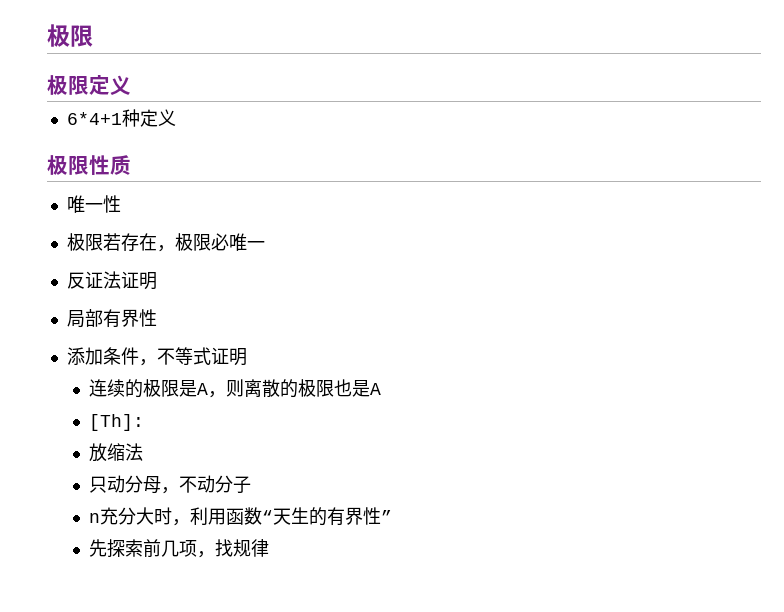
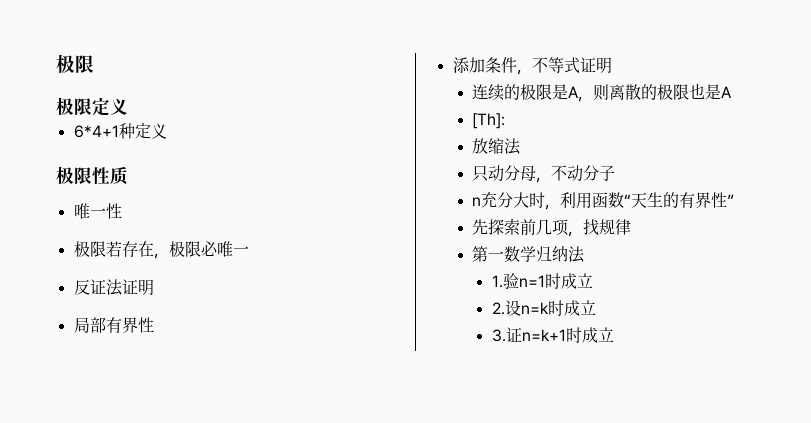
+ 第一数学归纳法
+ 1.验n=1时成立
+ 2.设n=k时成立
+ 3.证n=k+1时成立

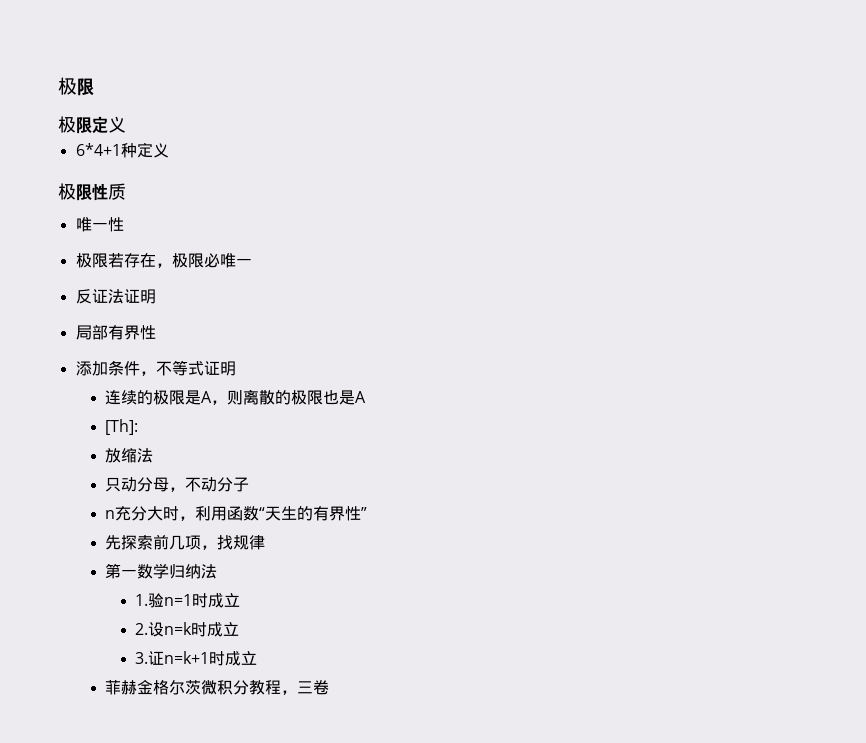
+ 菲赫金格尔茨微积分教程，三卷

